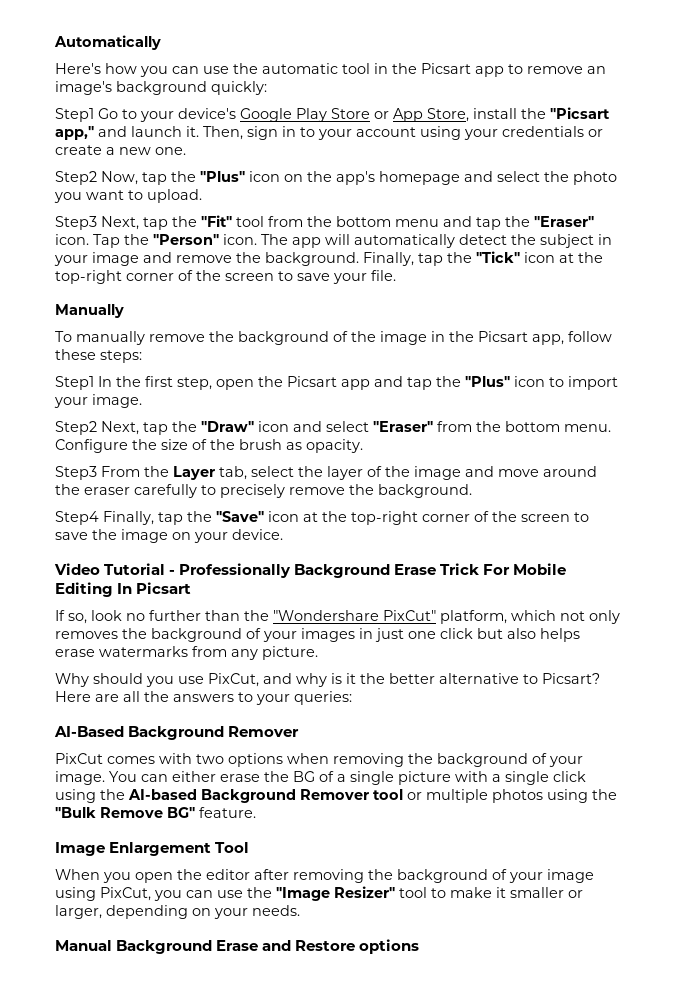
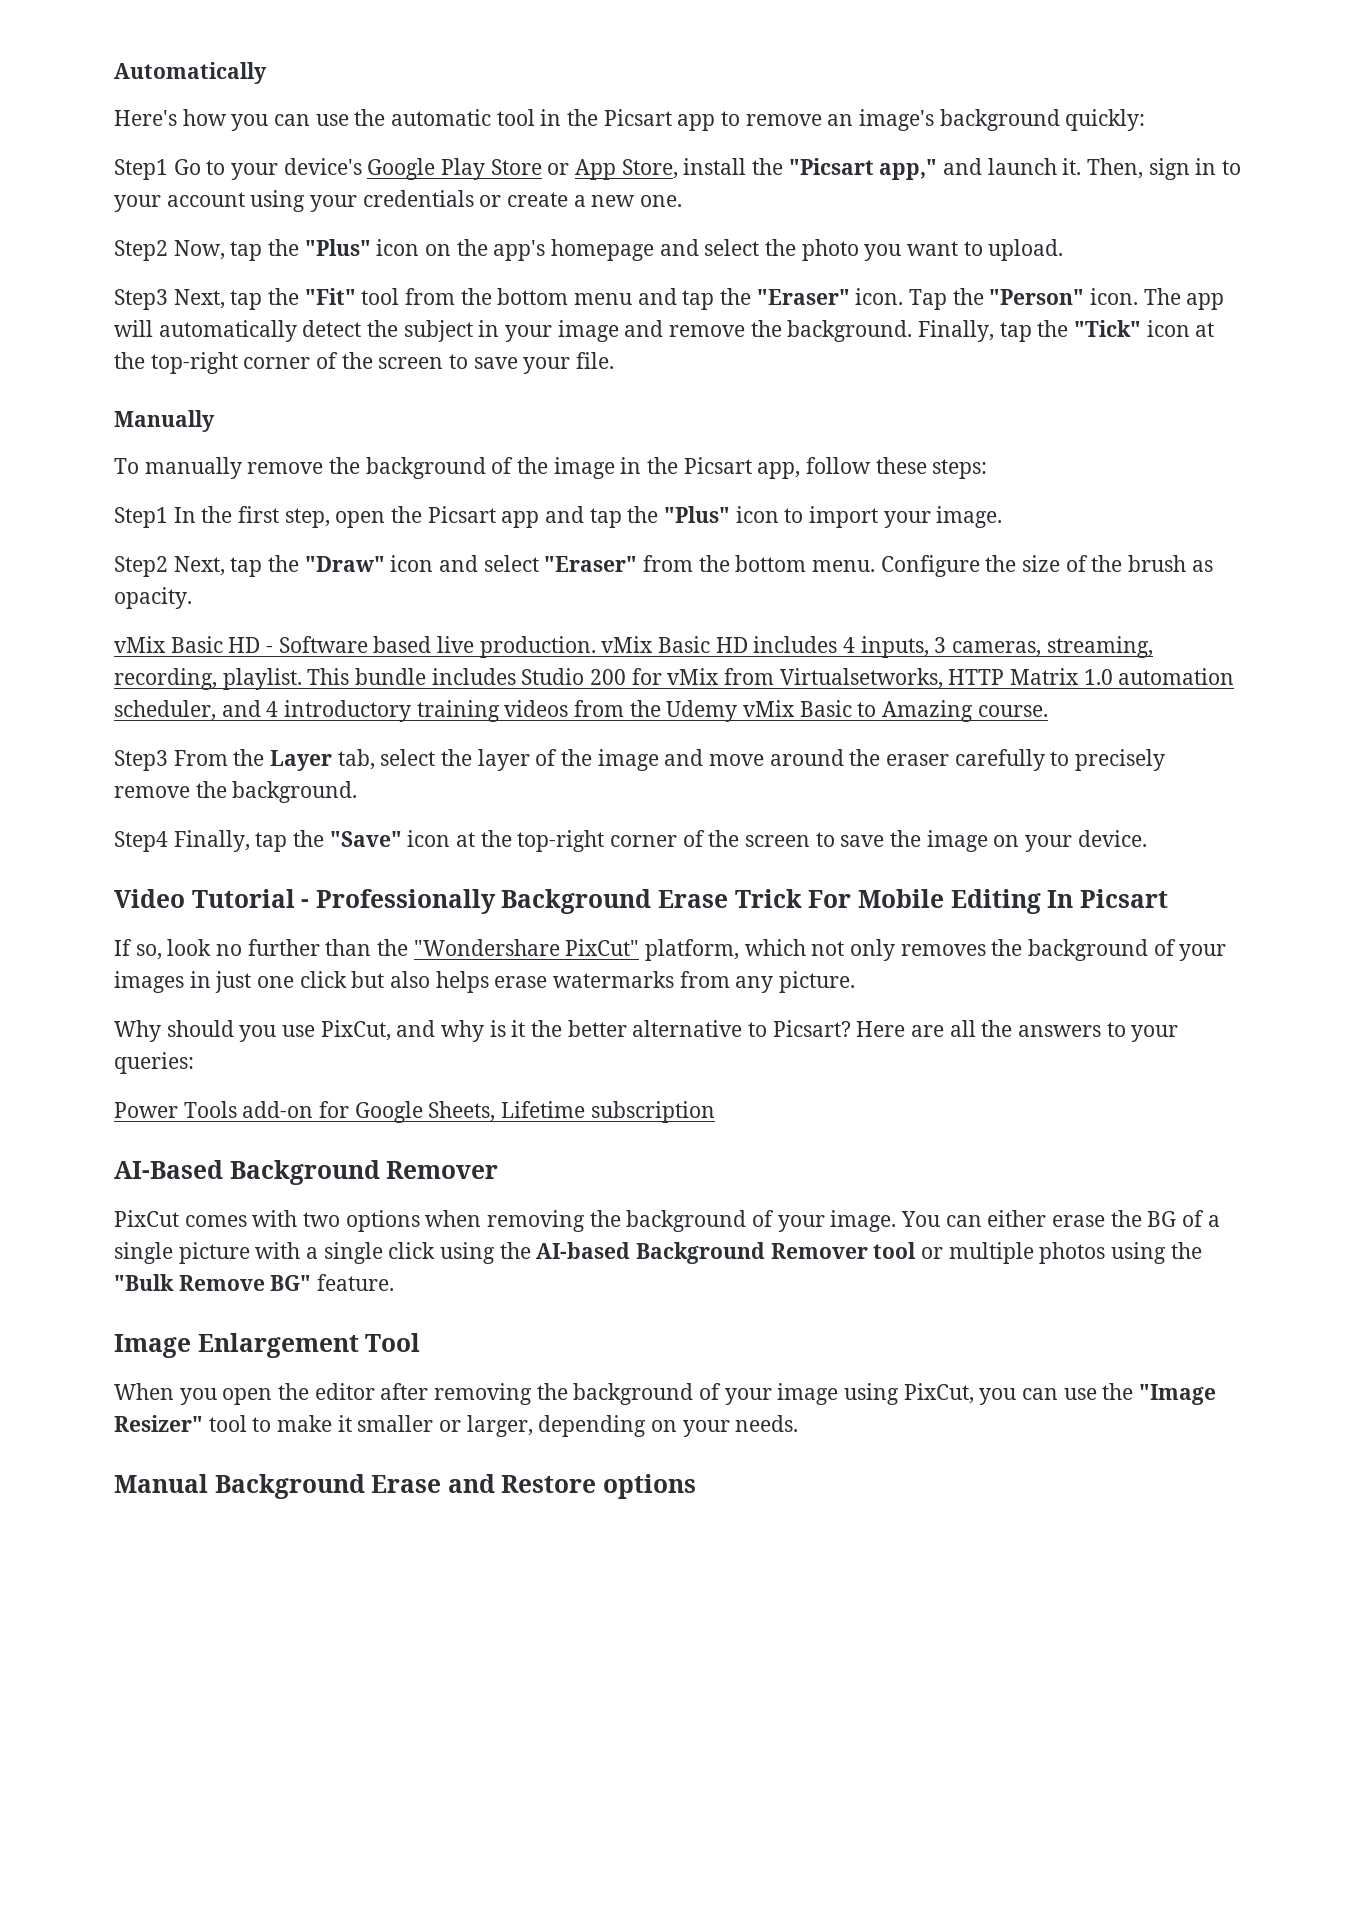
+ vMix Basic HD - Software based live production. vMix Basic HD includes 4 inputs, 3 cameras, streaming, recording, playlist. This bundle includes Studio 200 for vMix from Virtualsetworks, HTTP Matrix 1.0 automation scheduler, and 4 introductory training videos from the Udemy vMix Basic to Amazing course.
+ Power Tools add-on for Google Sheets, Lifetime subscription

